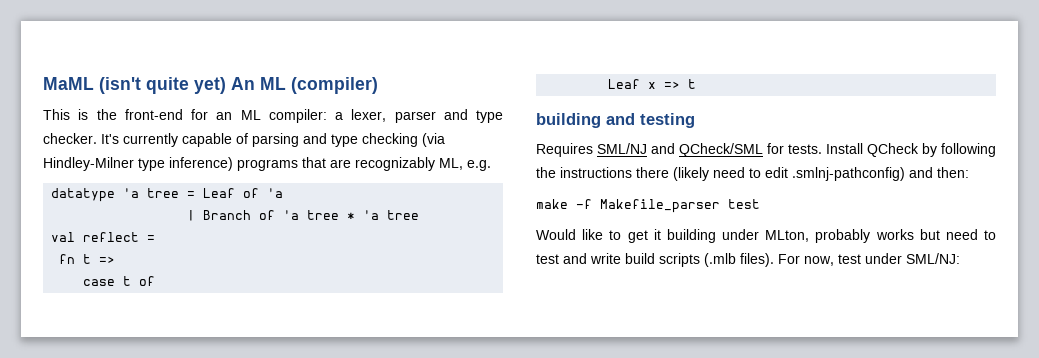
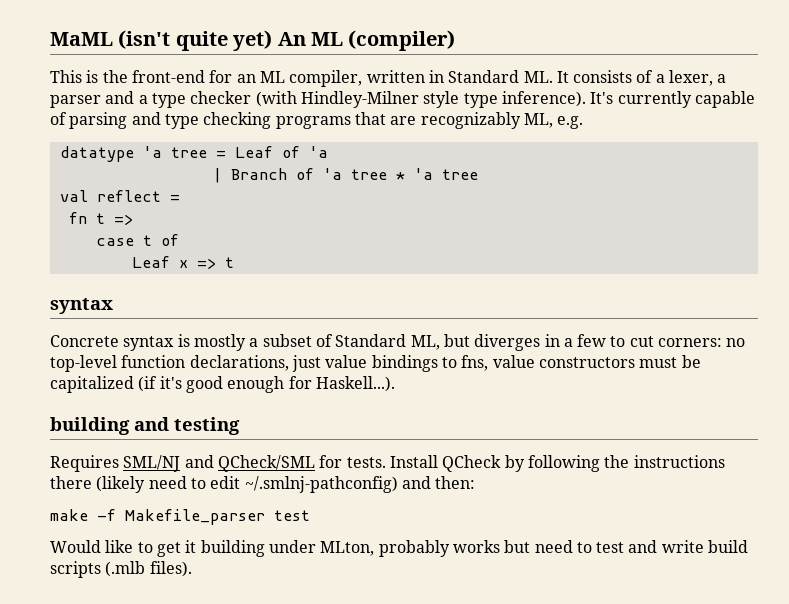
- This is the front-end for an ML compiler: a lexer, parser and type checker.
+ This is the front-end for an ML compiler, written in Standard ML. It consists of a lexer, a parser and a type checker (with Hindley-Milner style type inference).
- It's currently capable of parsing and type checking (via Hindley-Milner type inference) programs that are recognizably ML, e.g.
+ It's currently capable of parsing and type checking programs that are recognizably ML, e.g.
  Leaf x => t
+ syntax
+ Concrete syntax is mostly a subset of Standard ML, but diverges in a few to cut corners: no top-level function declarations, just value bindings to fns, value constructors must be capitalized (if it's good enough for Haskell...).
- Install QCheck by following the instructions there (likely need to edit .smlnj-pathconfig) and then:
+ Install QCheck by following the instructions there (likely need to edit ~/.smlnj-pathconfig) and then:
- For now, test under SML/NJ:

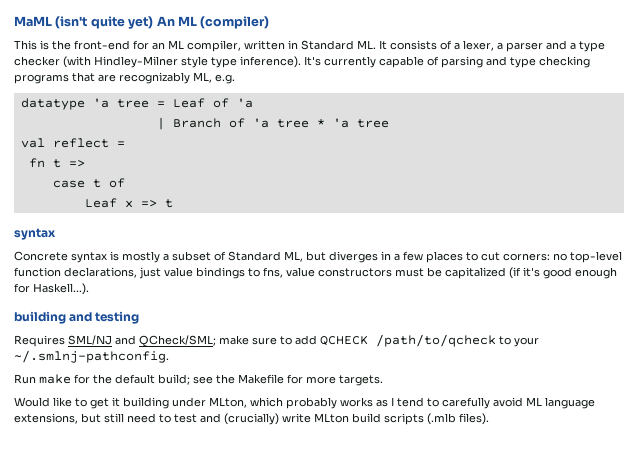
- Concrete syntax is mostly a subset of Standard ML, but diverges in a few to cut corners: no top-level function declarations, just value bindings to fns, value constructors must be capitalized (if it's good enough for Haskell...).
+ Concrete syntax is mostly a subset of Standard ML, but diverges in a few places to cut corners: no top-level function declarations, just value bindings to fns, value constructors must be capitalized (if it's good enough for Haskell...).
- Requires SML/NJ and QCheck/SML for tests. Install QCheck by following the instructions there (likely need to edit ~/.smlnj-pathconfig) and then:
- make -f Makefile_parser test
+ Requires SML/NJ and QCheck/SML; make sure to add QCHECK /path/to/qcheck to your ~/.smlnj-pathconfig.
+ Run make for the default build; see the Makefile for more targets.
- Would like to get it building under MLton, probably works but need to test and write build scripts (.mlb files).
+ Would like to get it building under MLton, which probably works as I tend to carefully avoid ML language extensions, but still need to test and (crucially) write MLton build scripts (.mlb files).

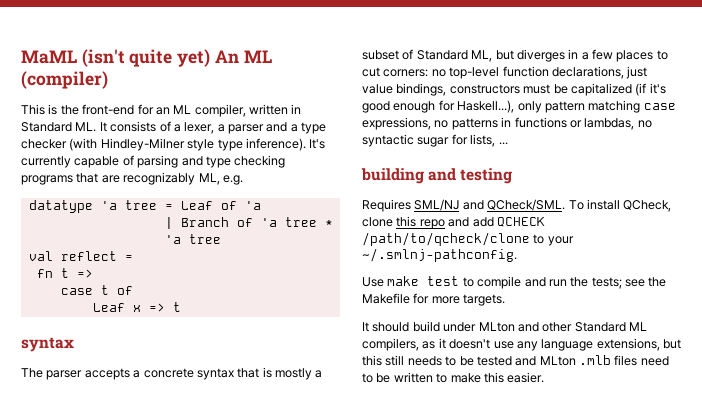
- Concrete syntax is mostly a subset of Standard ML, but diverges in a few places to cut corners: no top-level function declarations, just value bindings to fns, value constructors must be capitalized (if it's good enough for Haskell...).
+ The parser accepts a concrete syntax that is mostly a subset of Standard ML, but diverges in a few places to cut corners: no top-level function declarations, just value bindings, constructors must be capitalized (if it's good enough for Haskell...), only pattern matching case expressions, no patterns in functions or lambdas, no syntactic sugar for lists, ...
- Requires SML/NJ and QCheck/SML; make sure to add QCHECK /path/to/qcheck to your ~/.smlnj-pathconfig.
+ Requires SML/NJ and QCheck/SML. To install QCheck, clone this repo and add QCHECK /path/to/qcheck/clone to your ~/.smlnj-pathconfig.
- Run make for the default build; see the Makefile for more targets.
+ Use make test to compile and run the tests; see the Makefile for more targets.
- Would like to get it building under MLton, which probably works as I tend to carefully avoid ML language extensions, but still need to test and (crucially) write MLton build scripts (.mlb files).
+ It should build under MLton and other Standard ML compilers, as it doesn't use any language extensions, but this still needs to be tested and MLton .mlb files need to be written to make this easier.

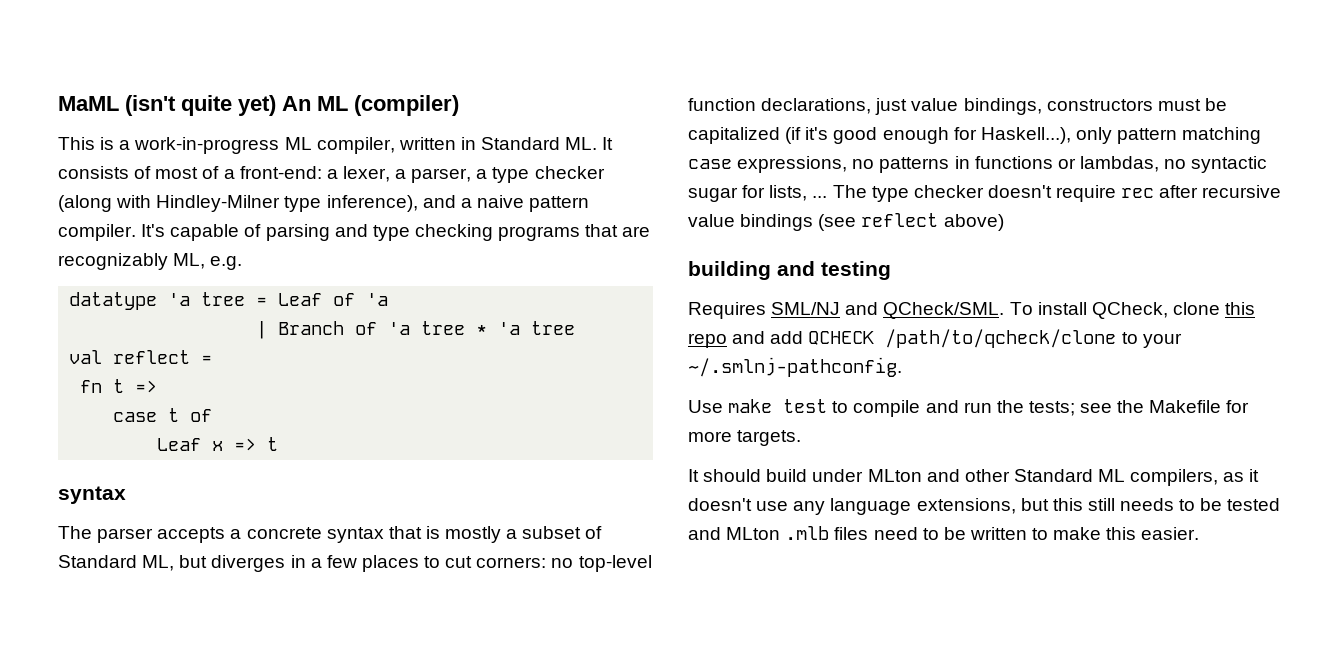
- This is the front-end for an ML compiler, written in Standard ML. It consists of a lexer, a parser and a type checker (with Hindley-Milner style type inference). It's currently capable of parsing and type checking programs that are recognizably ML, e.g.
+ This is a work-in-progress ML compiler, written in Standard ML. It consists of most of a front-end: a lexer, a parser, a type checker (along with Hindley-Milner type inference), and a naive pattern compiler. It's capable of parsing and type checking programs that are recognizably ML, e.g.
+ The type checker doesn't require rec after recursive value bindings (see reflect above)

